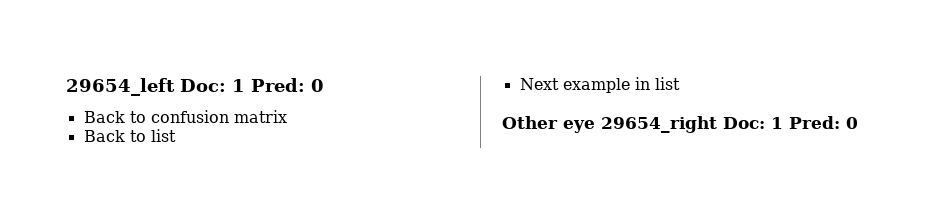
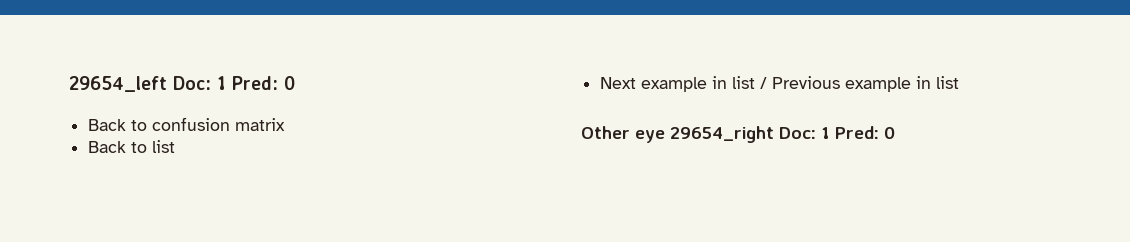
- Next example in list
+ Next example in list / Previous example in list

